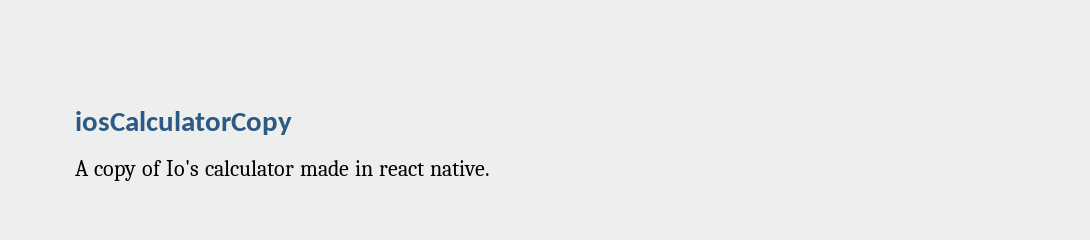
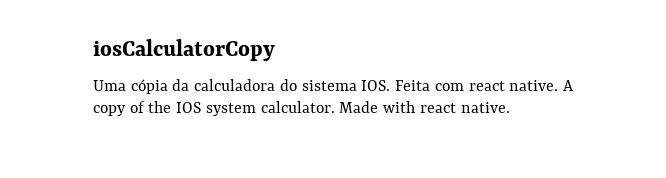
- A copy of Io's calculator made in react native.
+ Uma cópia da calculadora do sistema IOS. Feita com react native. A copy of the IOS system calculator. Made with react native.

